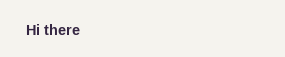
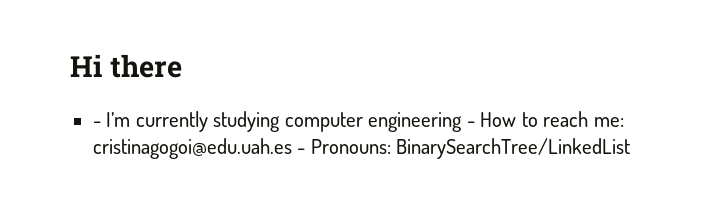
+ - I’m currently studying computer engineering - How to reach me: cristinagogoi@edu.uah.es - Pronouns: BinarySearchTree/LinkedList

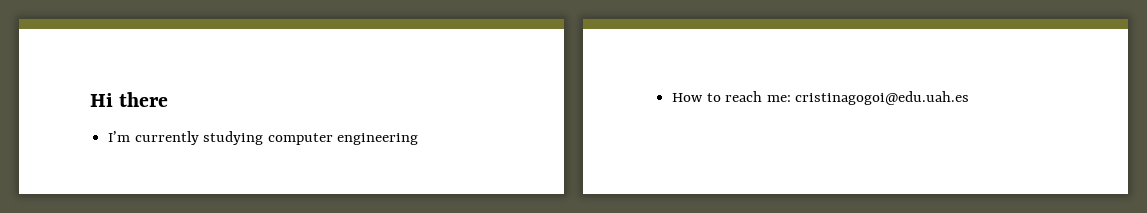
- - I’m currently studying computer engineering - How to reach me: cristinagogoi@edu.uah.es - Pronouns: BinarySearchTree/LinkedList
+ I’m currently studying computer engineering
+ How to reach me: cristinagogoi@edu.uah.es

